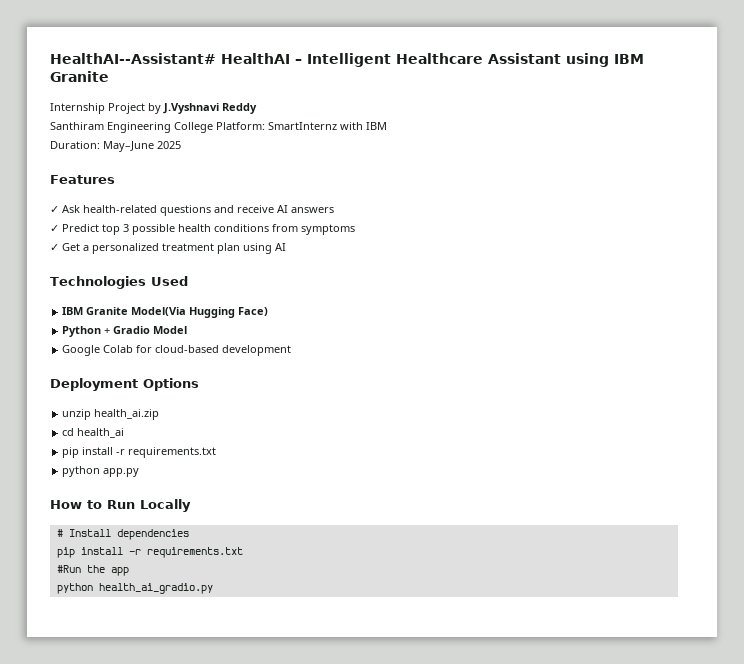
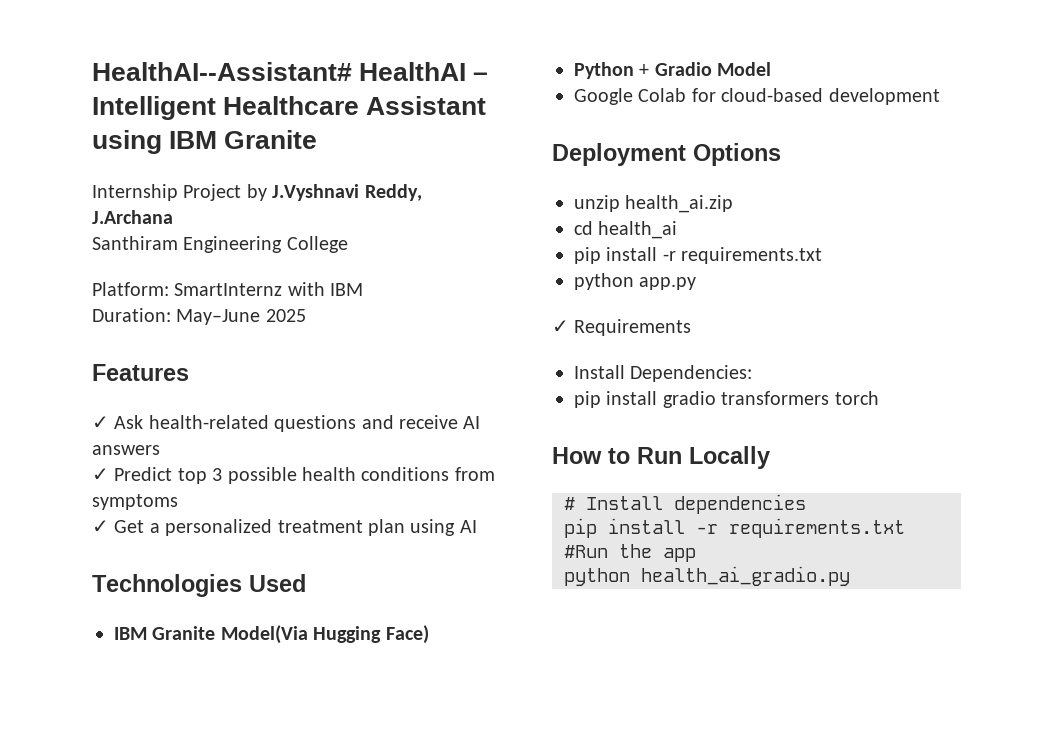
- Internship Project by J.Vyshnavi Reddy
+ Internship Project by J.Vyshnavi Reddy, J.Archana
- Santhiram Engineering College Platform: SmartInternz with IBM
+ Santhiram Engineering College
+ Platform: SmartInternz with IBM
+ ✓ Requirements
+ Install Dependencies:
+ pip install gradio transformers torch

